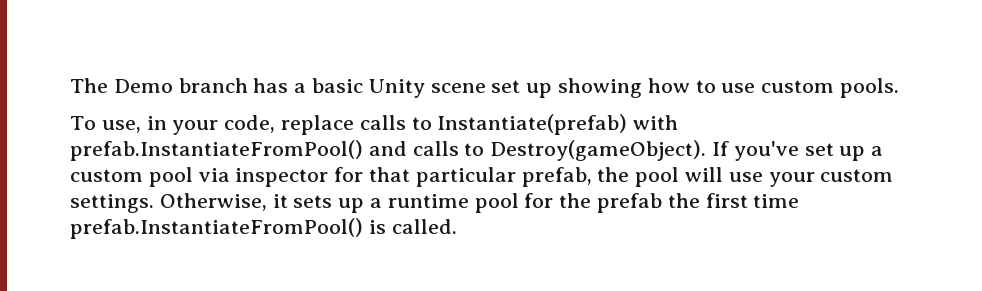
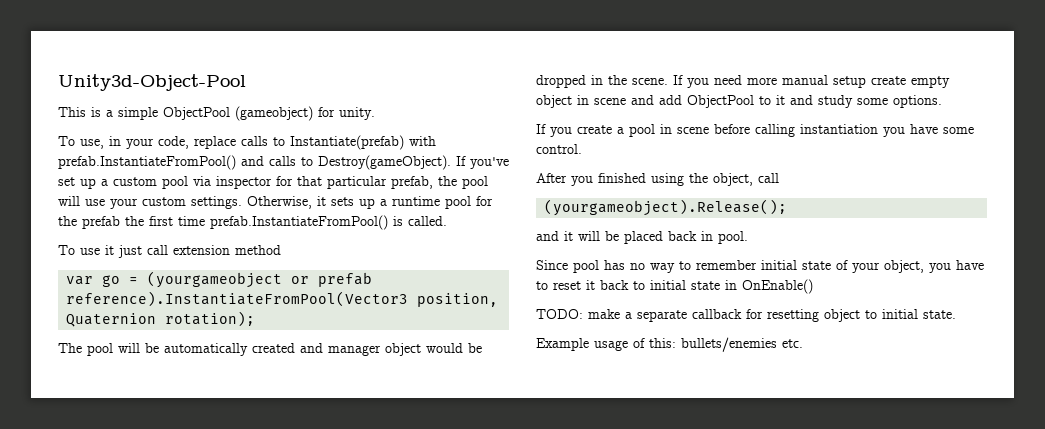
- The Demo branch has a basic Unity scene set up showing how to use custom pools.
+ Unity3d-Object-Pool
+ This is a simple ObjectPool (gameobject) for unity.
+ To use it just call extension method
+ var go = (yourgameobject or prefab reference).InstantiateFromPool(Vector3 position, Quaternion rotation);
+ The pool will be automatically created and manager object would be dropped in the scene. If you need more manual setup create empty object in scene and add ObjectPool to it and study some options.
+ If you create a pool in scene before calling instantiation you have some control.
+ After you finished using the object, call
+ (yourgameobject).Release();
+ and it will be placed back in pool.
+ Since pool has no way to remember initial state of your object, you have to reset it back to initial state in OnEnable()
+ TODO: make a separate callback for resetting object to initial state.
+ Example usage of this: bullets/enemies etc.

